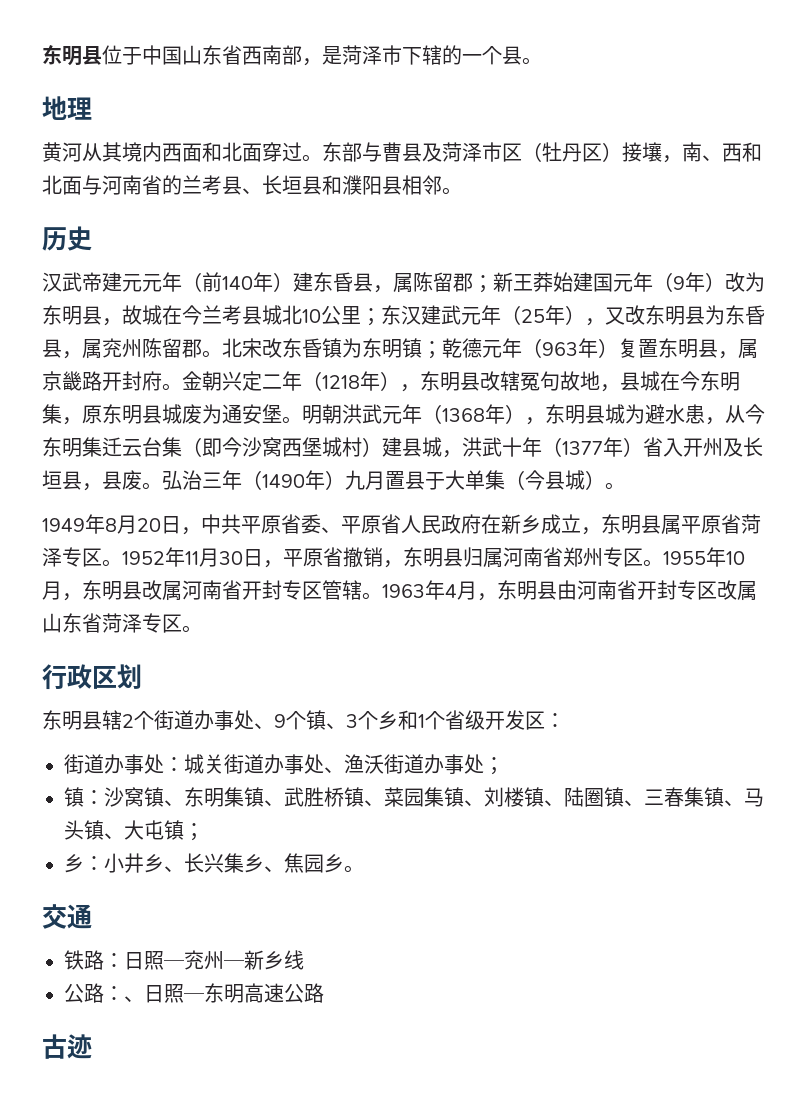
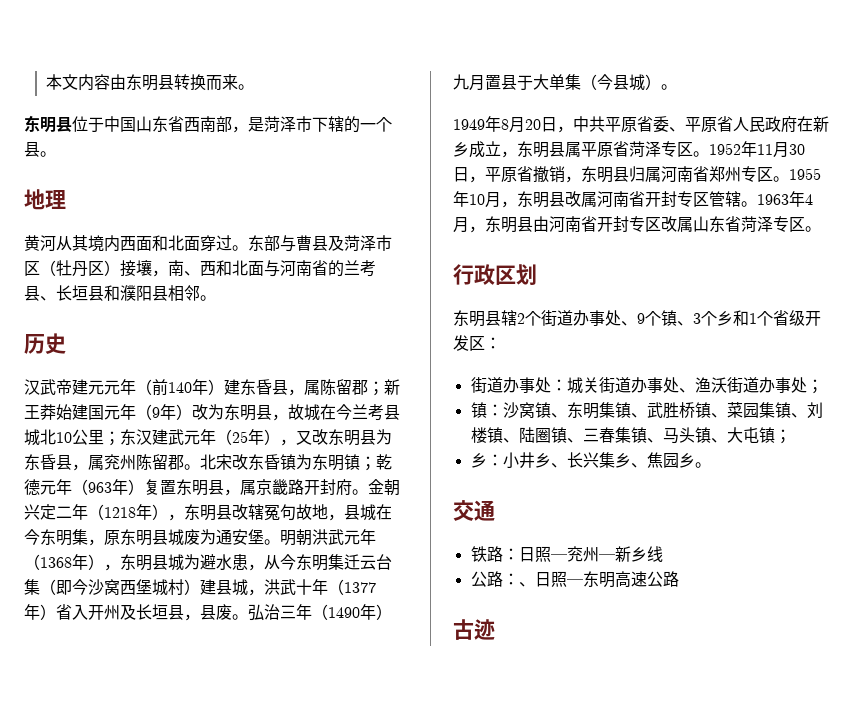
+ 本文内容由东明县转换而来。

